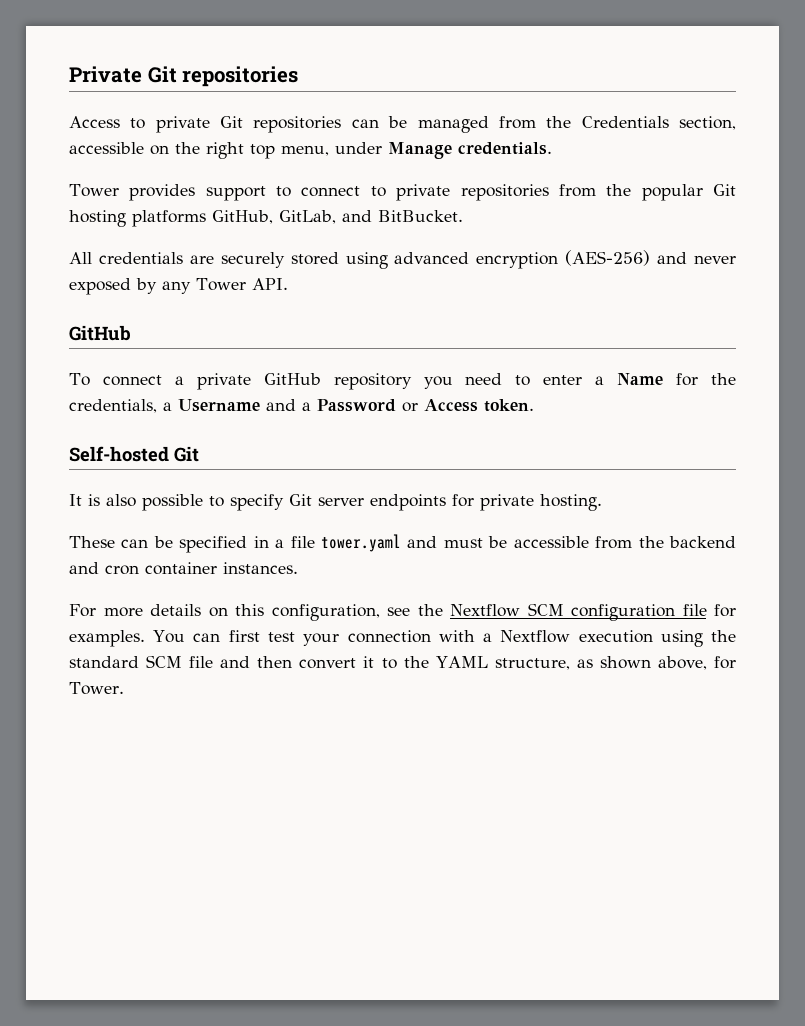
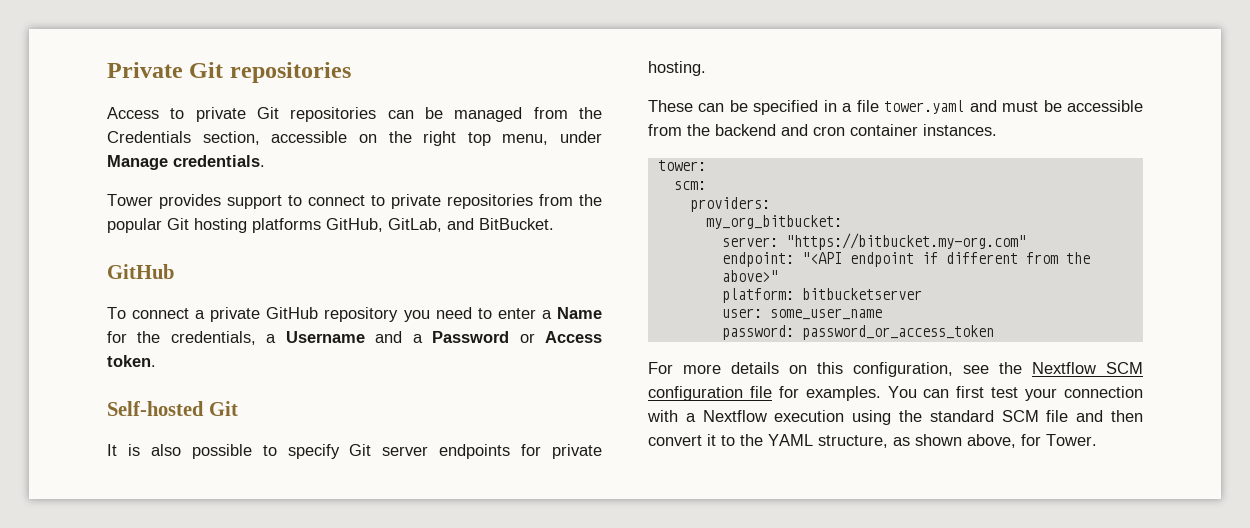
- All credentials are securely stored using advanced encryption (AES-256) and never exposed by any Tower API.
+ tower:
+ scm:
+ providers:
+ my_org_bitbucket:
+ server: "https://bitbucket.my-org.com"
+ endpoint: "<API endpoint if different from the above>"
+ platform: bitbucketserver
+ user: some_user_name
+ password: password_or_access_token

